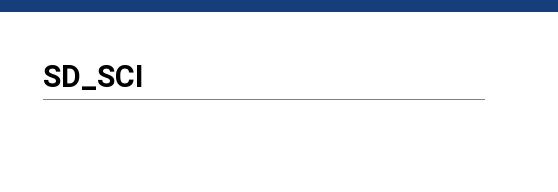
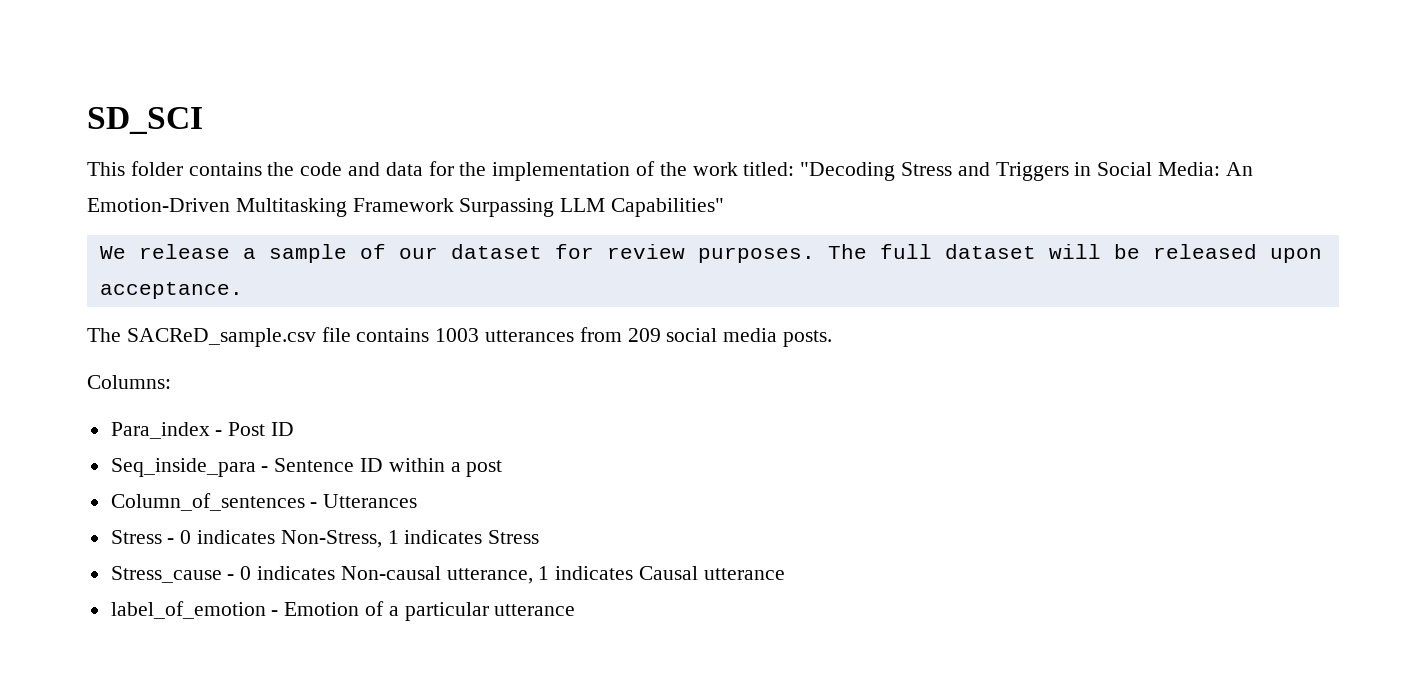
+ This folder contains the code and data for the implementation of the work titled: "Decoding Stress and Triggers in Social Media: An Emotion-Driven Multitasking Framework Surpassing LLM Capabilities"
+ We release a sample of our dataset for review purposes. The full dataset will be released upon acceptance.
+ The SACReD_sample.csv file contains 1003 utterances from 209 social media posts.
+ Columns:
+ Para_index - Post ID
+ Seq_inside_para - Sentence ID within a post
+ Column_of_sentences - Utterances
+ Stress - 0 indicates Non-Stress, 1 indicates Stress
+ Stress_cause - 0 indicates Non-causal utterance, 1 indicates Causal utterance
+ label_of_emotion - Emotion of a particular utterance

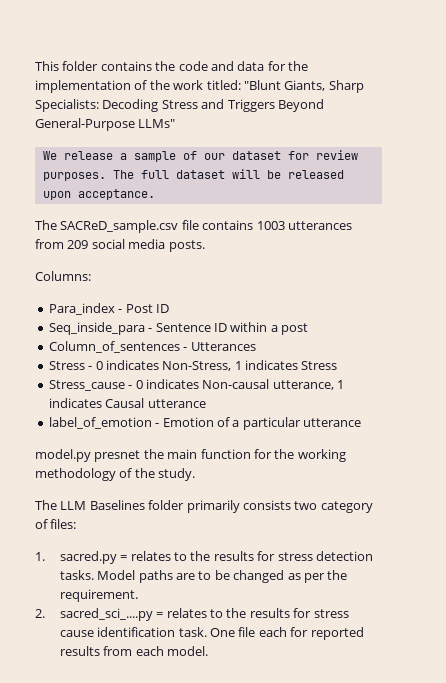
- SD_SCI
- This folder contains the code and data for the implementation of the work titled: "Decoding Stress and Triggers in Social Media: An Emotion-Driven Multitasking Framework Surpassing LLM Capabilities"
+ This folder contains the code and data for the implementation of the work titled: "Blunt Giants, Sharp Specialists: Decoding Stress and Triggers Beyond General-Purpose LLMs"
+ model.py presnet the main function for the working methodology of the study.
+ The LLM Baselines folder primarily consists two category of files:
+ 1. sacred.py = relates to the results for stress detection tasks. Model paths are to be changed as per the requirement.
+ 2. sacred_sci_....py = relates to the results for stress cause identification task. One file each for reported results from each model.

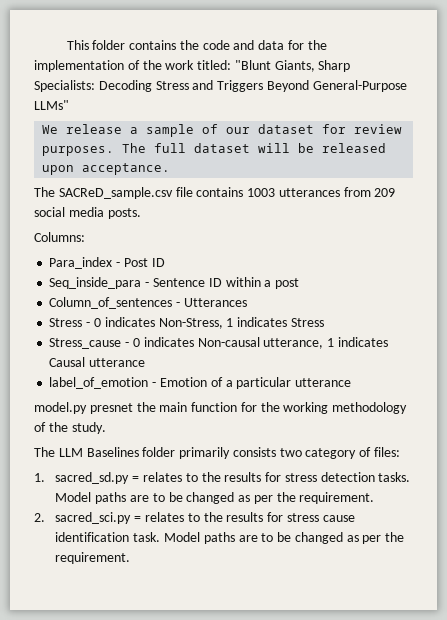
- 1. sacred.py = relates to the results for stress detection tasks.
+ 1. sacred_sd.py = relates to the results for stress detection tasks.
- 2. sacred_sci_....py = relates to the results for stress cause identification task. One file each for reported results from each model.
+ 2. sacred_sci.py = relates to the results for stress cause identification task. Model paths are to be changed as per the requirement.

